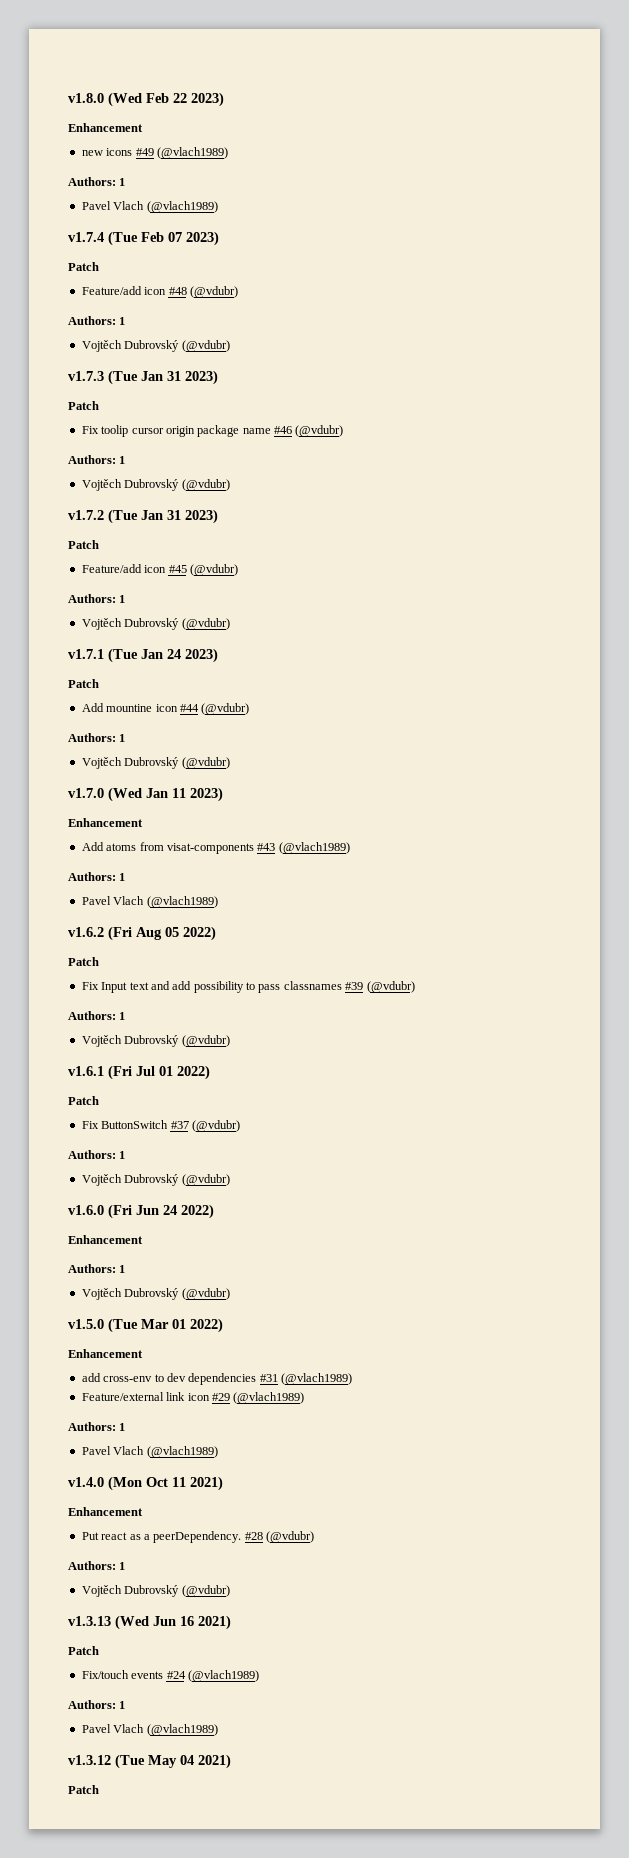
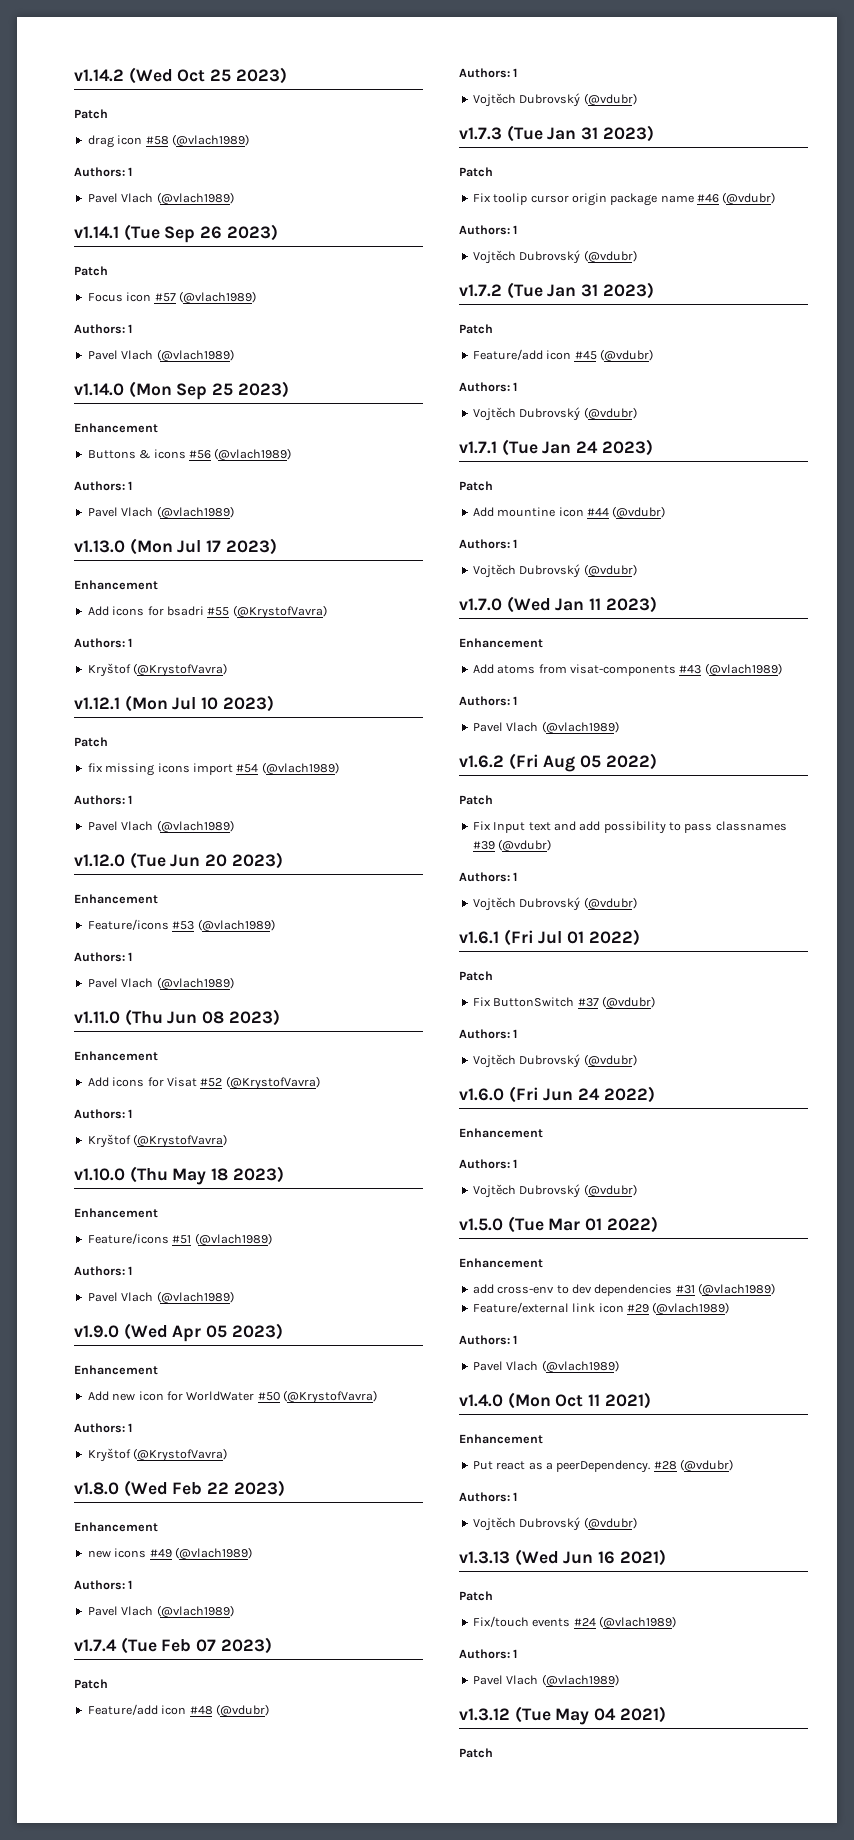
+ v1.14.2 (Wed Oct 25 2023)
+ Patch
+ drag icon #58 (@vlach1989)
+ Authors: 1
+ Pavel Vlach (@vlach1989)
+ v1.14.1 (Tue Sep 26 2023)
+ Patch
+ Focus icon #57 (@vlach1989)
+ Authors: 1
+ Pavel Vlach (@vlach1989)
+ v1.14.0 (Mon Sep 25 2023)
+ Enhancement
+ Buttons & icons #56 (@vlach1989)
+ Authors: 1
+ Pavel Vlach (@vlach1989)
+ v1.13.0 (Mon Jul 17 2023)
+ Enhancement
+ Add icons for bsadri #55 (@KrystofVavra)
+ Authors: 1
+ Kryštof (@KrystofVavra)
+ v1.12.1 (Mon Jul 10 2023)
+ Patch
+ fix missing icons import #54 (@vlach1989)
+ Authors: 1
+ Pavel Vlach (@vlach1989)
+ v1.12.0 (Tue Jun 20 2023)
+ Enhancement
+ Feature/icons #53 (@vlach1989)
+ Authors: 1
+ Pavel Vlach (@vlach1989)
+ v1.11.0 (Thu Jun 08 2023)
+ Enhancement
+ Add icons for Visat #52 (@KrystofVavra)
+ Authors: 1
+ Kryštof (@KrystofVavra)
+ v1.10.0 (Thu May 18 2023)
+ Enhancement
+ Feature/icons #51 (@vlach1989)
+ Authors: 1
+ Pavel Vlach (@vlach1989)
+ v1.9.0 (Wed Apr 05 2023)
+ Enhancement
+ Add new icon for WorldWater #50 (@KrystofVavra)
+ Authors: 1
+ Kryštof (@KrystofVavra)

